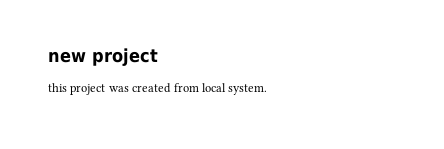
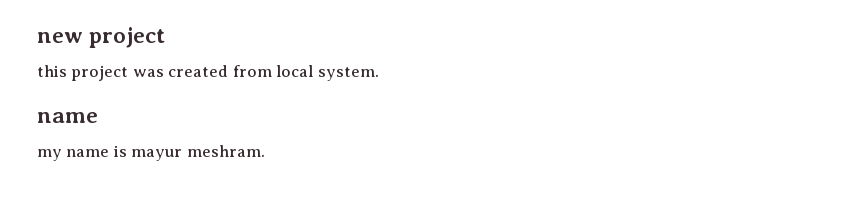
  this project was created from local system.
+ name
+ my name is mayur meshram.

